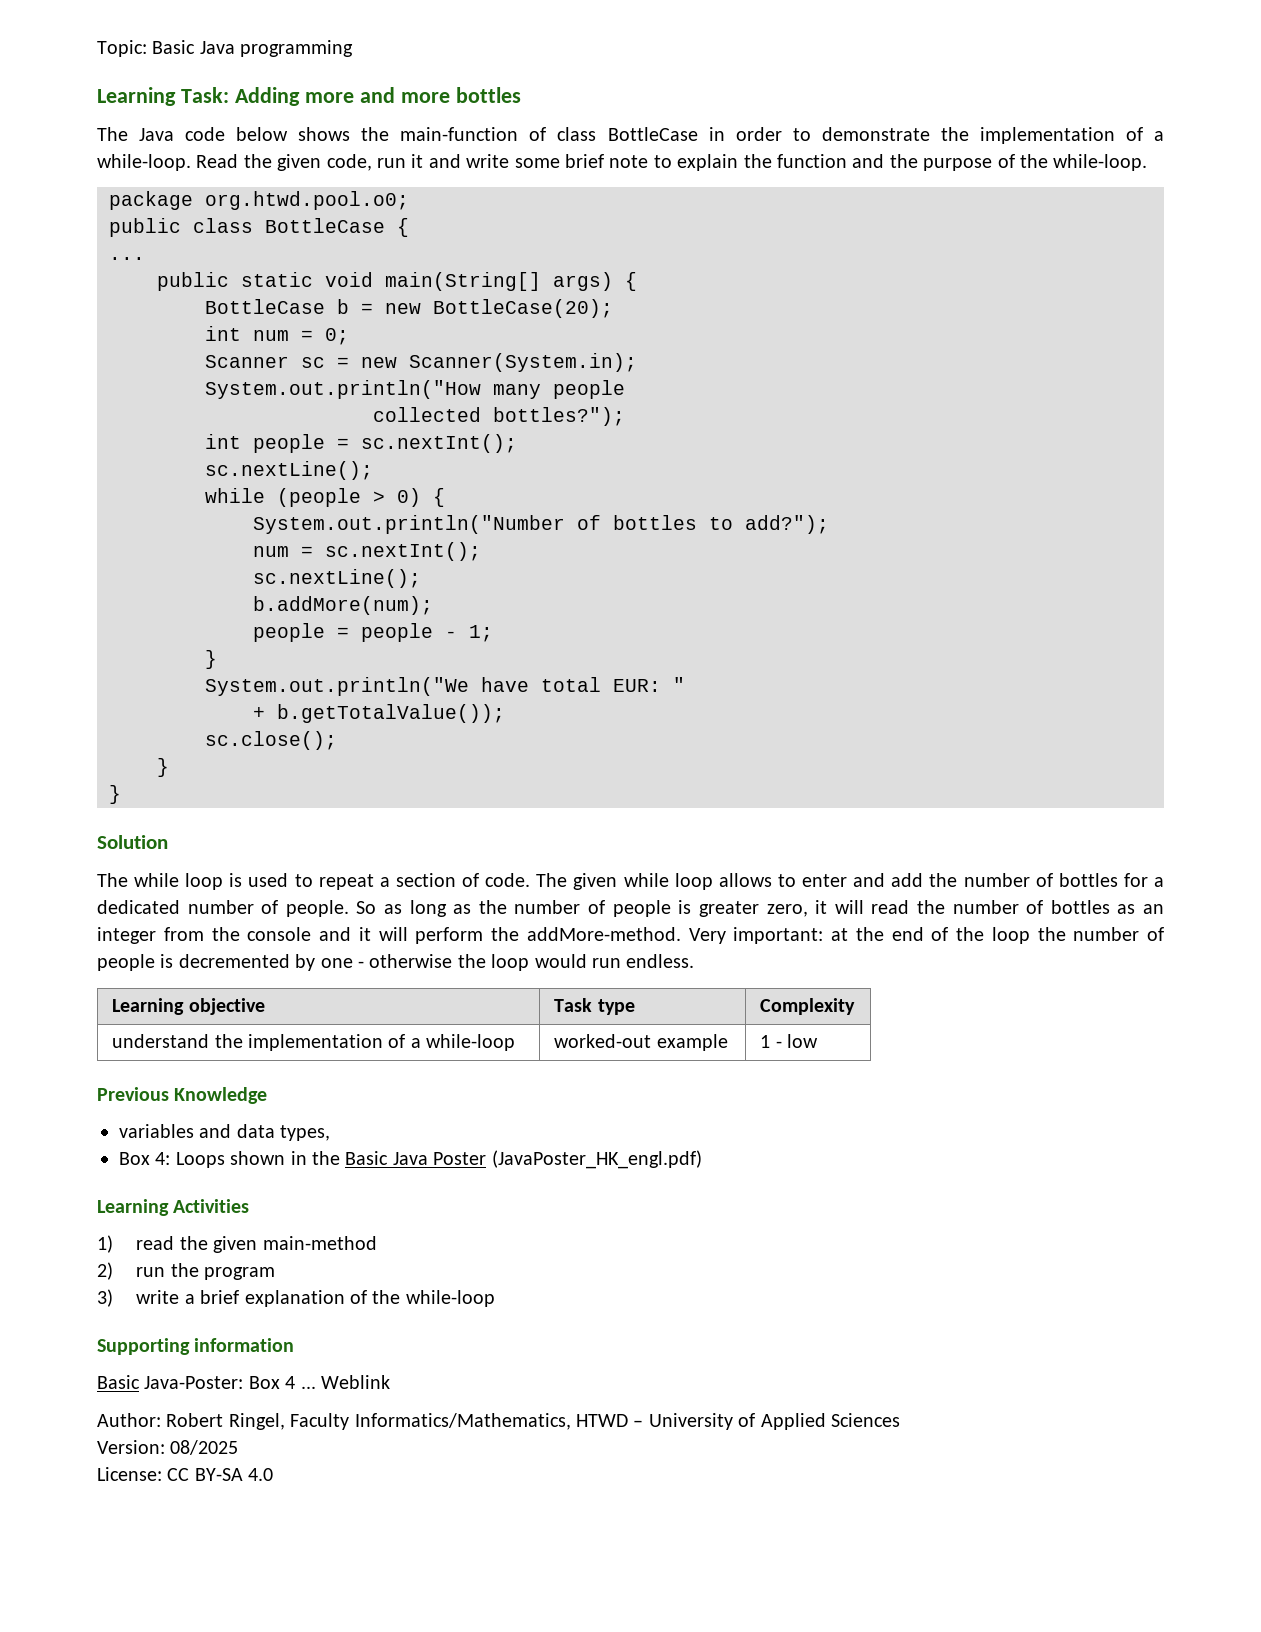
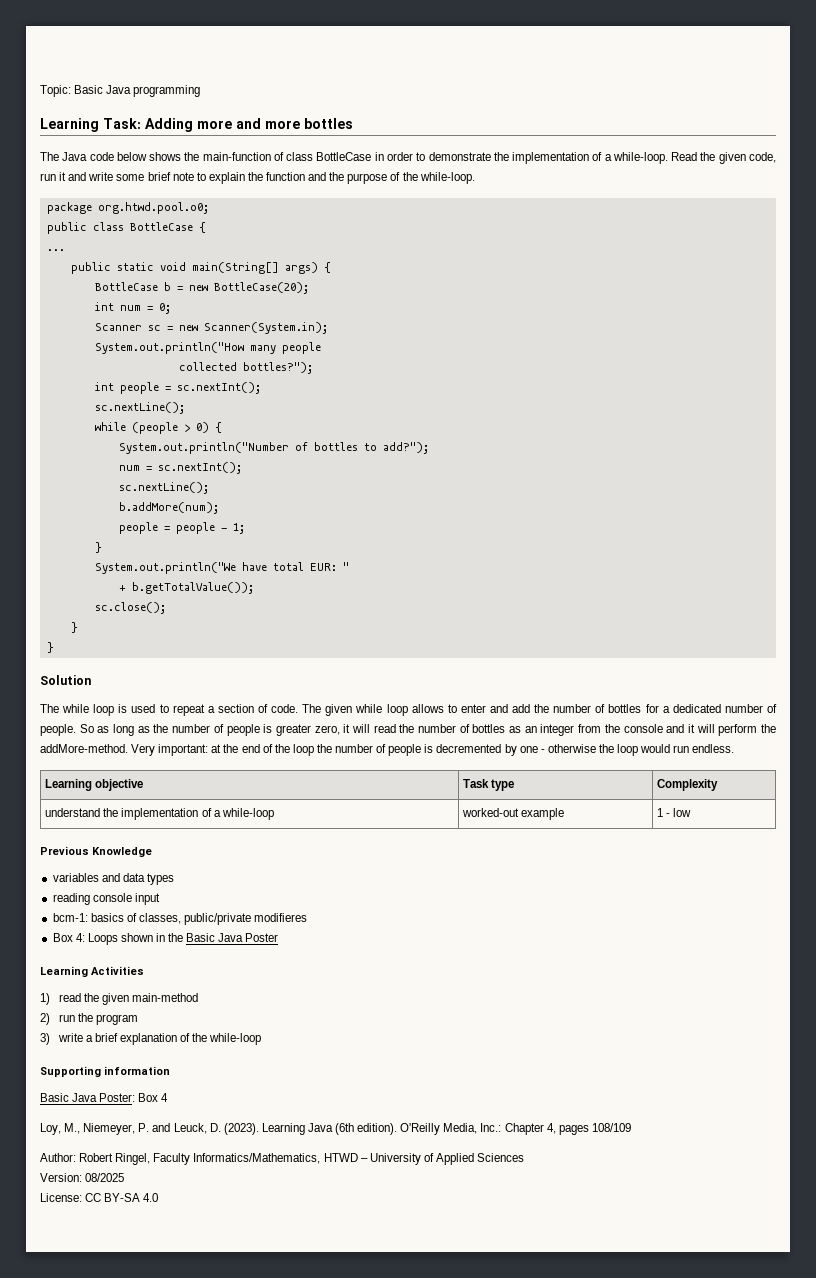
- variables and data types,
+ variables and data types
+ reading console input
+ bcm-1: basics of classes, public/private modifieres
- Box 4: Loops shown in the Basic Java Poster (JavaPoster_HK_engl.pdf)
+ Box 4: Loops shown in the Basic Java Poster
- Basic Java-Poster: Box 4 ... Weblink
+ Basic Java Poster: Box 4
+ Loy, M., Niemeyer, P. and Leuck, D. (2023). Learning Java (6th edition). O'Reilly Media, Inc.: Chapter 4, pages 108/109

